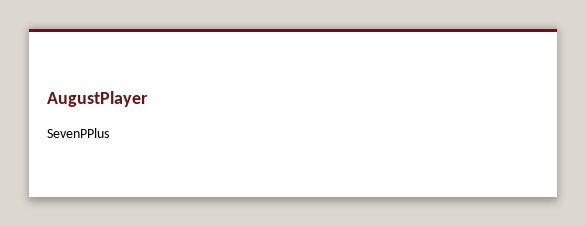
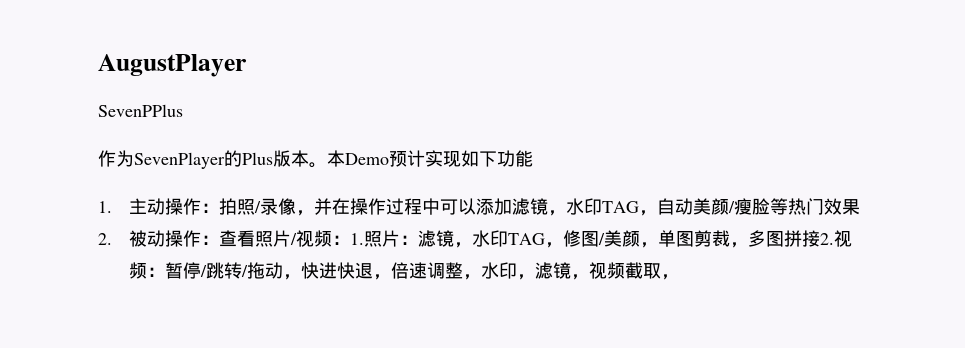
+ 作为SevenPlayer的Plus版本。本Demo预计实现如下功能
+ 1.主动操作：拍照/录像，并在操作过程中可以添加滤镜，水印TAG，自动美颜/瘦脸等热门效果
+ 2.被动操作：查看照片/视频：1.照片：滤镜，水印TAG，修图/美颜，单图剪裁，多图拼接2.视频：暂停/跳转/拖动，快进快退，倍速调整，水印，滤镜，视频截取，

